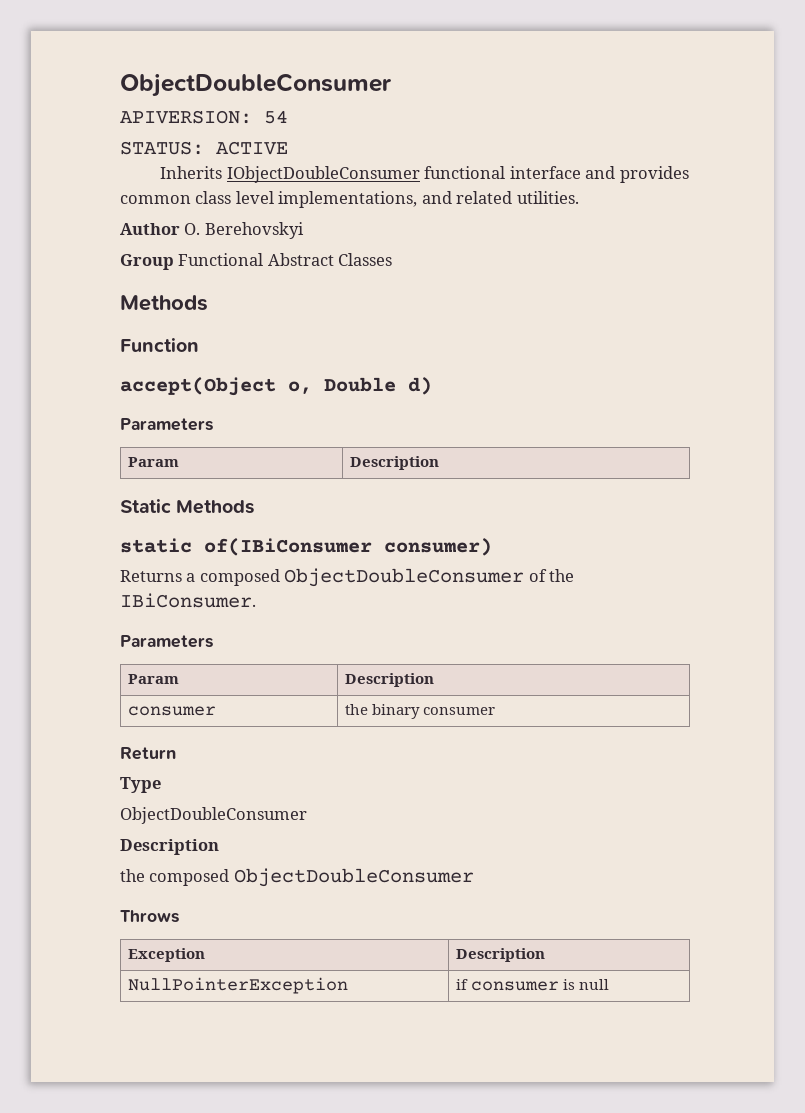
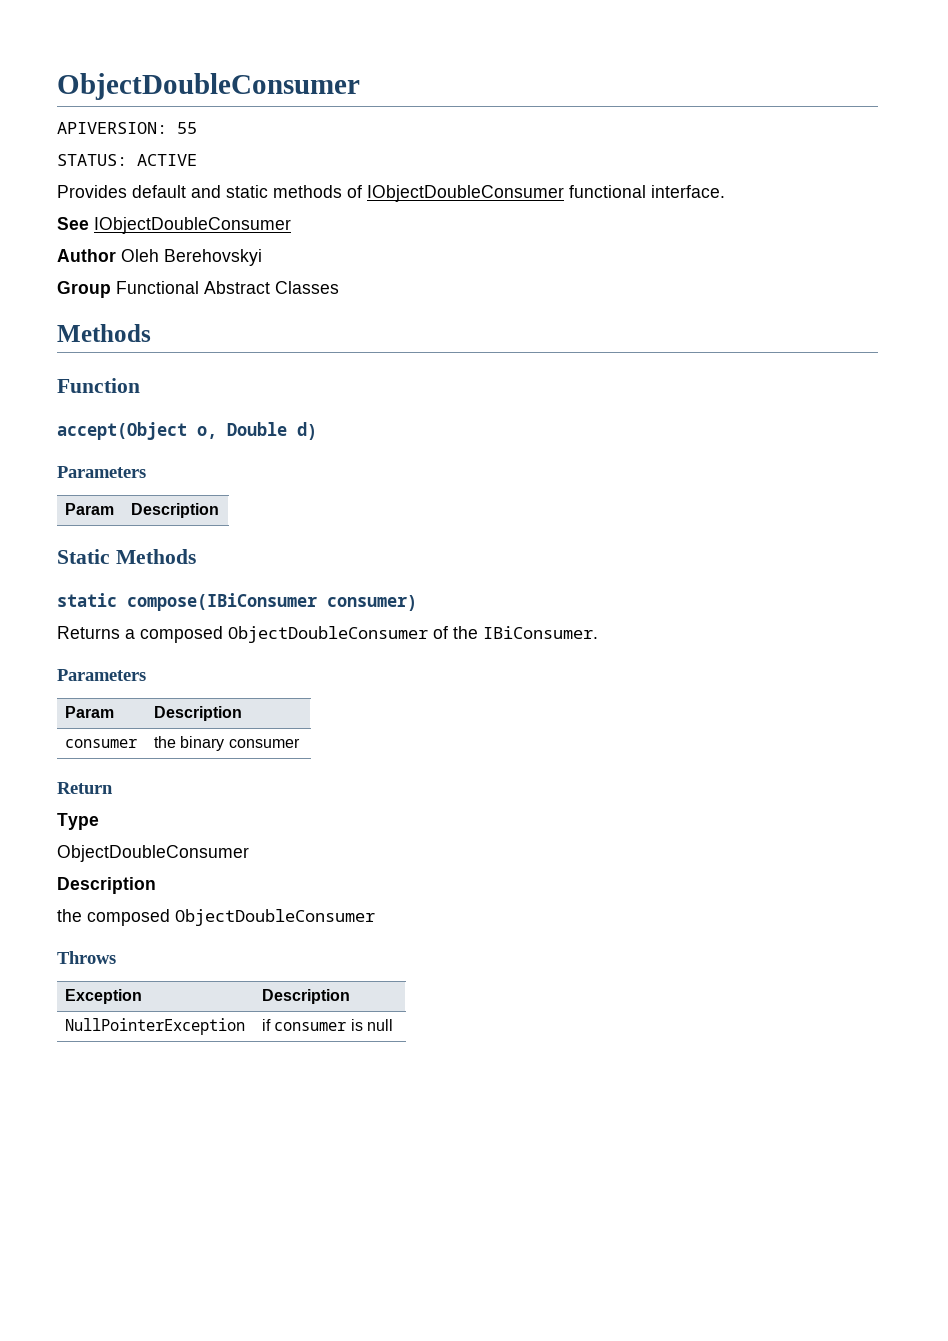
- APIVERSION: 54
+ APIVERSION: 55
- Inherits IObjectDoubleConsumer functional interface and provides common class level implementations, and related utilities.
+ Provides default and static methods of IObjectDoubleConsumer functional interface.
+ See IObjectDoubleConsumer
- Author O. Berehovskyi
+ Author Oleh Berehovskyi
- static of(IBiConsumer consumer)
+ static compose(IBiConsumer consumer)

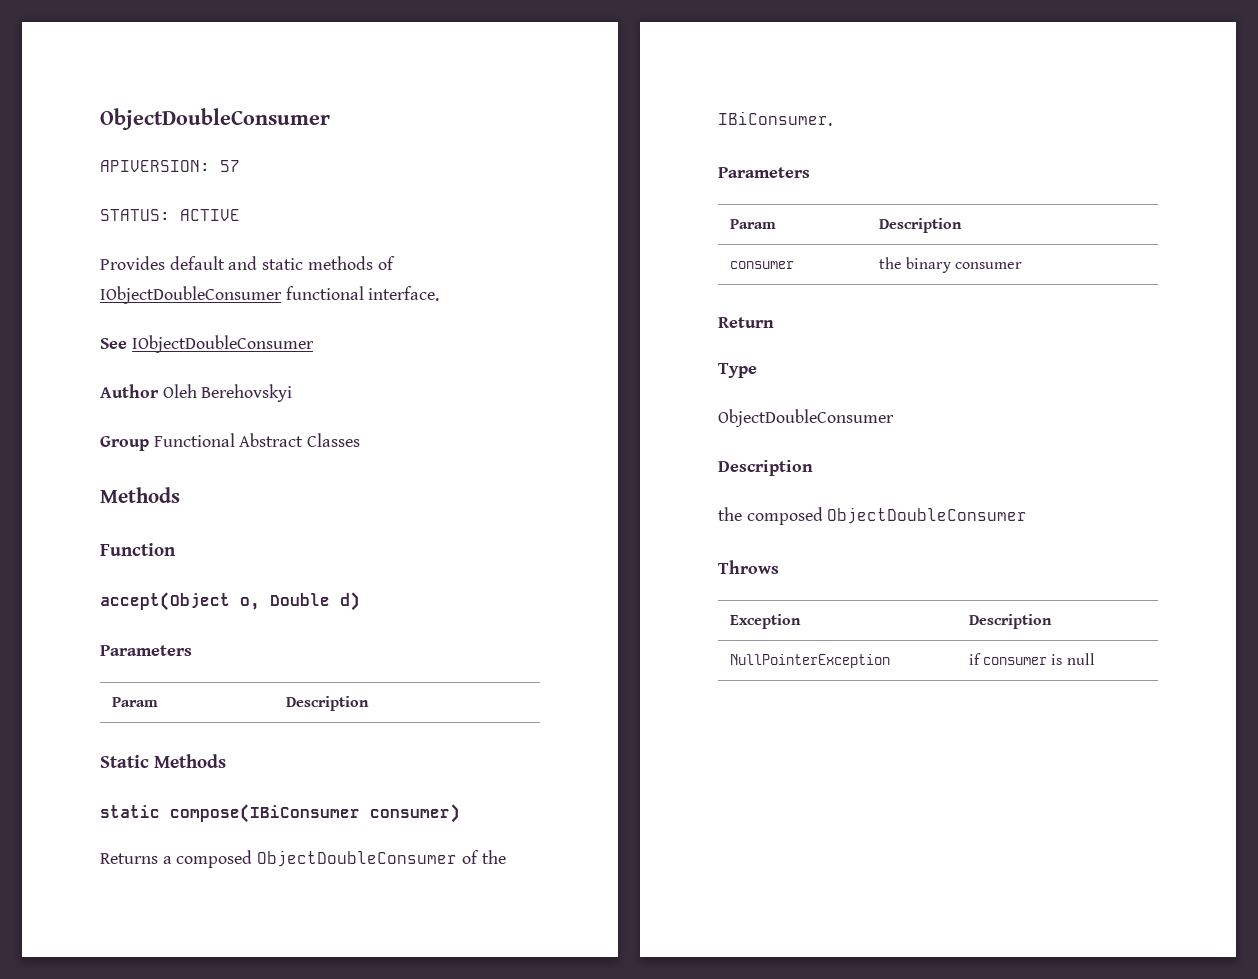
- APIVERSION: 55
+ APIVERSION: 57

